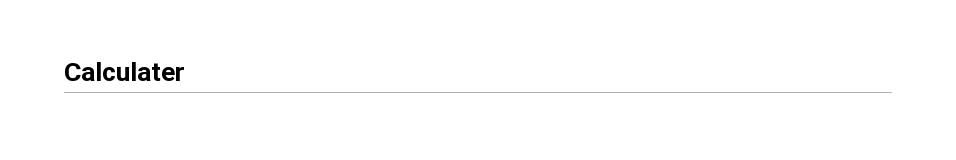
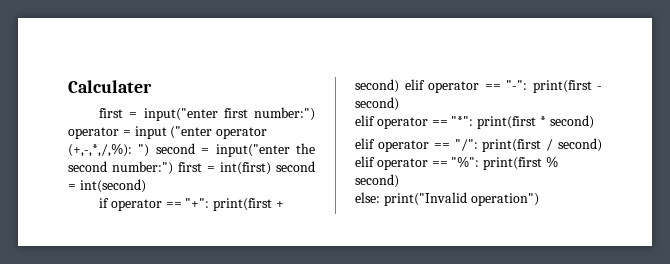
+ first = input("enter first number:") operator = input ("enter operator (+,-,*,/,%): ") second = input("enter the second number:") first = int(first) second = int(second)
+ if operator == "+": print(first + second) elif operator == "-": print(first - second)
+ elif operator == "*": print(first * second)
+ elif operator == "/": print(first / second) elif operator == "%": print(first % second)
+ else: print("Invalid operation")

